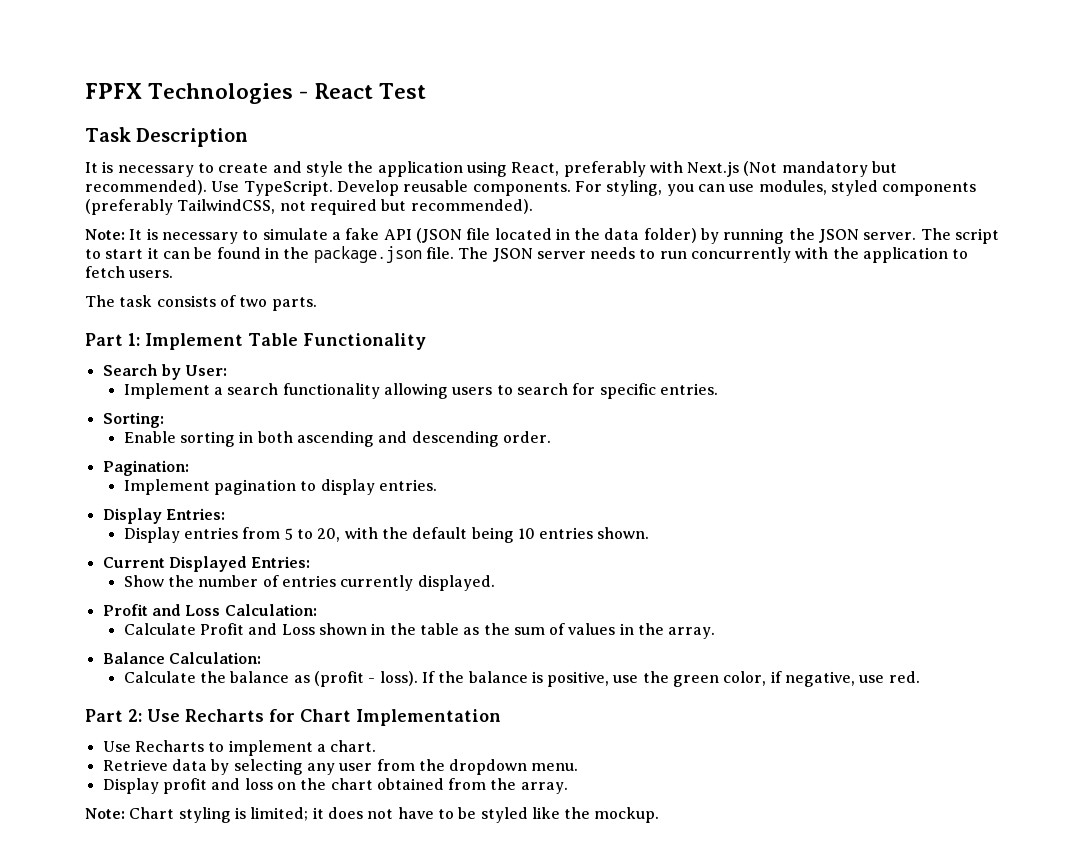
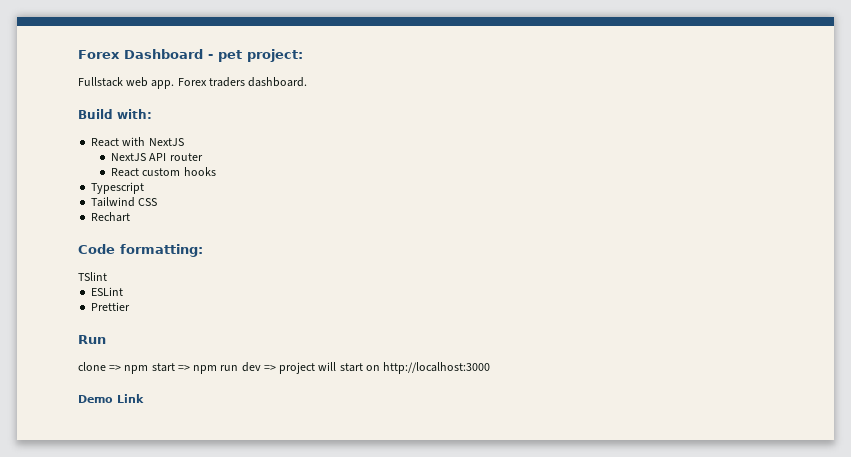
- FPFX Technologies - React Test
- Task Description
- It is necessary to create and style the application using React, preferably with Next.js (Not mandatory but recommended). Use TypeScript. Develop reusable components. For styling, you can use modules, styled components (preferably TailwindCSS, not required but recommended).
- Note: It is necessary to simulate a fake API (JSON file located in the data folder) by running the JSON server. The script to start it can be found in the package.json file. The JSON server needs to run concurrently with the application to fetch users.
- The task consists of two parts.
- Part 1: Implement Table Functionality
- Search by User:
- Implement a search functionality allowing users to search for specific entries.
- Sorting:
- Enable sorting in both ascending and descending order.
- Pagination:
- Implement pagination to display entries.
- Display Entries:
- Display entries from 5 to 20, with the default being 10 entries shown.
- Current Displayed Entries:
- Show the number of entries currently displayed.
- Profit and Loss Calculation:
- Calculate Profit and Loss shown in the table as the sum of values in the array.
- Balance Calculation:
- Calculate the balance as (profit - loss). If the balance is positive, use the green color, if negative, use red.
- Part 2: Use Recharts for Chart Implementation
- Use Recharts to implement a chart.
- Retrieve data by selecting any user from the dropdown menu.
- Display profit and loss on the chart obtained from the array.
- Note: Chart styling is limited; it does not have to be styled like the mockup.
+ Forex Dashboard - pet project:
+ Fullstack web app. Forex traders dashboard.
+ Build with:
+ React with NextJS
+ NextJS API router
+ React custom hooks
+ Typescript
+ Tailwind CSS
+ Rechart
+ Code formatting:
+ TSlint
+ ESLint
+ Prettier
+ Run
+ clone => npm start => npm run dev => project will start on http://localhost:3000
+ Demo Link

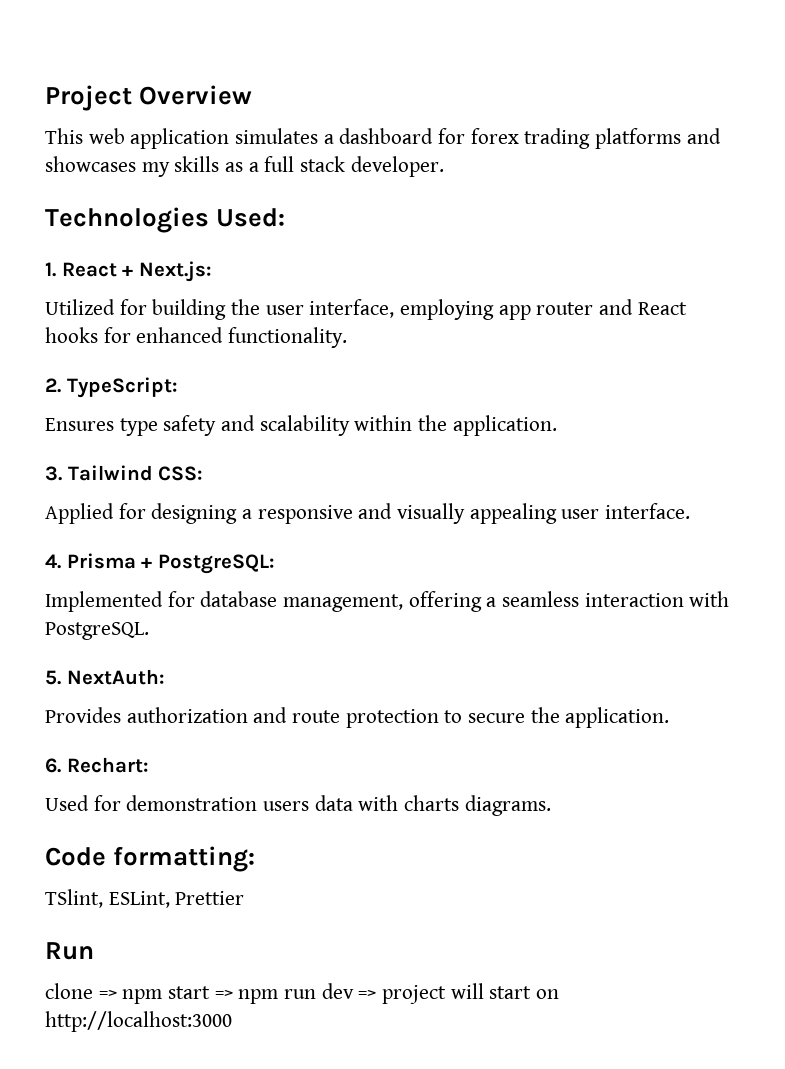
- Forex Dashboard - pet project:
- Fullstack web app. Forex traders dashboard.
- Build with:
- React with NextJS
- NextJS API router
- React custom hooks
- Typescript
- Tailwind CSS
- Rechart
+ Project Overview
+ This web application simulates a dashboard for forex trading platforms and showcases my skills as a full stack developer.
+ Technologies Used:
+ 1. React + Next.js:
+ Utilized for building the user interface, employing app router and React hooks for enhanced functionality.
+ 2. TypeScript:
+ Ensures type safety and scalability within the application.
+ 3. Tailwind CSS:
+ Applied for designing a responsive and visually appealing user interface.
+ 4. Prisma + PostgreSQL:
+ Implemented for database management, offering a seamless interaction with PostgreSQL.
+ 5. NextAuth:
+ Provides authorization and route protection to secure the application.
+ 6. Rechart:
+ Used for demonstration users data with charts diagrams.
- TSlint
- ESLint
- Prettier
+ TSlint, ESLint, Prettier
- Demo Link

